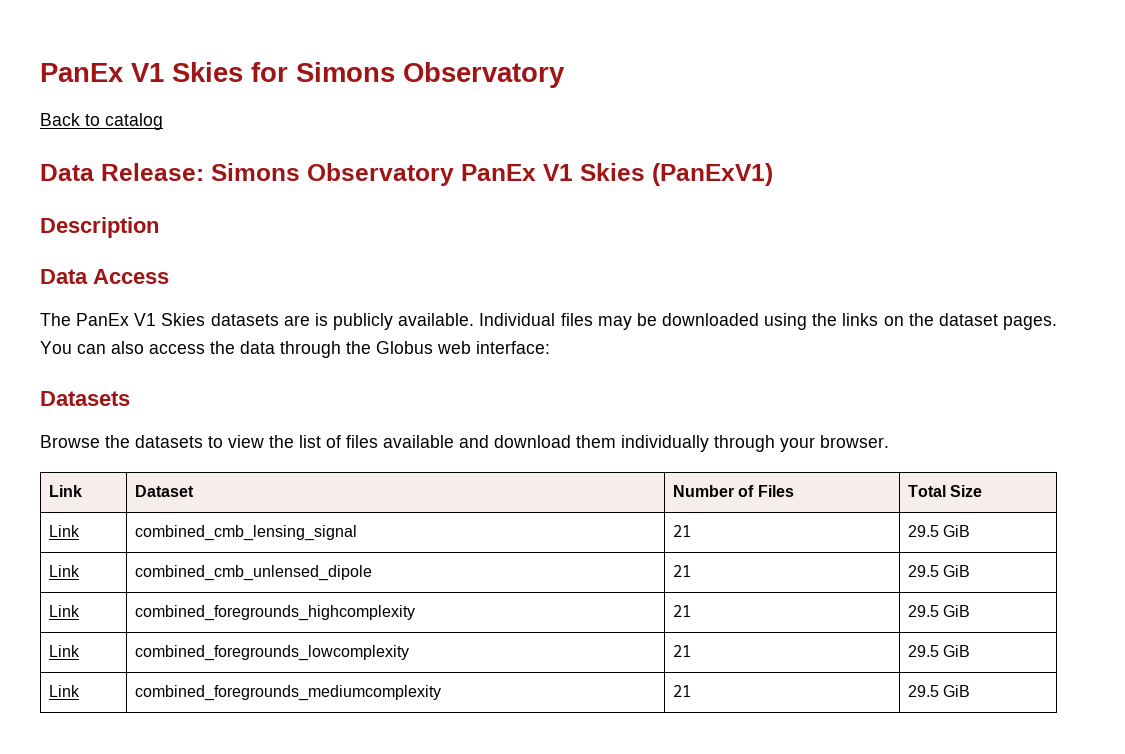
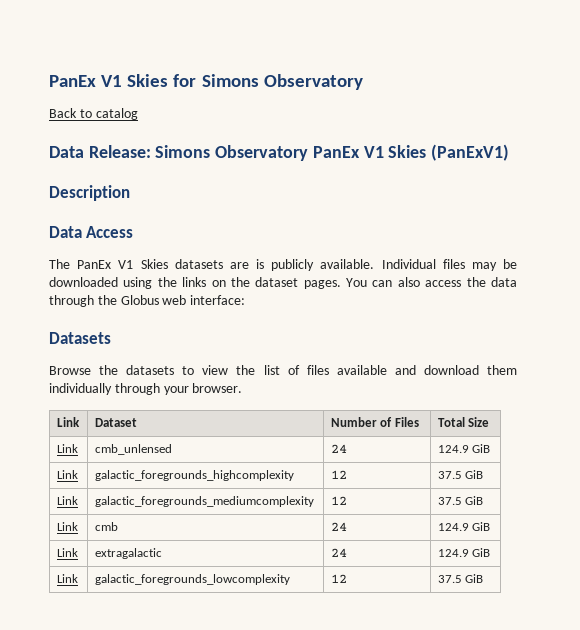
- Link | combined_cmb_lensing_signal | 21 | 29.5 GiB
- Link | combined_cmb_unlensed_dipole | 21 | 29.5 GiB
- Link | combined_foregrounds_highcomplexity | 21 | 29.5 GiB
- Link | combined_foregrounds_lowcomplexity | 21 | 29.5 GiB
- Link | combined_foregrounds_mediumcomplexity | 21 | 29.5 GiB
+ Link | cmb_unlensed | 24 | 124.9 GiB
+ Link | galactic_foregrounds_highcomplexity | 12 | 37.5 GiB
+ Link | galactic_foregrounds_mediumcomplexity | 12 | 37.5 GiB
+ Link | cmb | 24 | 124.9 GiB
+ Link | extragalactic | 24 | 124.9 GiB
+ Link | galactic_foregrounds_lowcomplexity | 12 | 37.5 GiB

